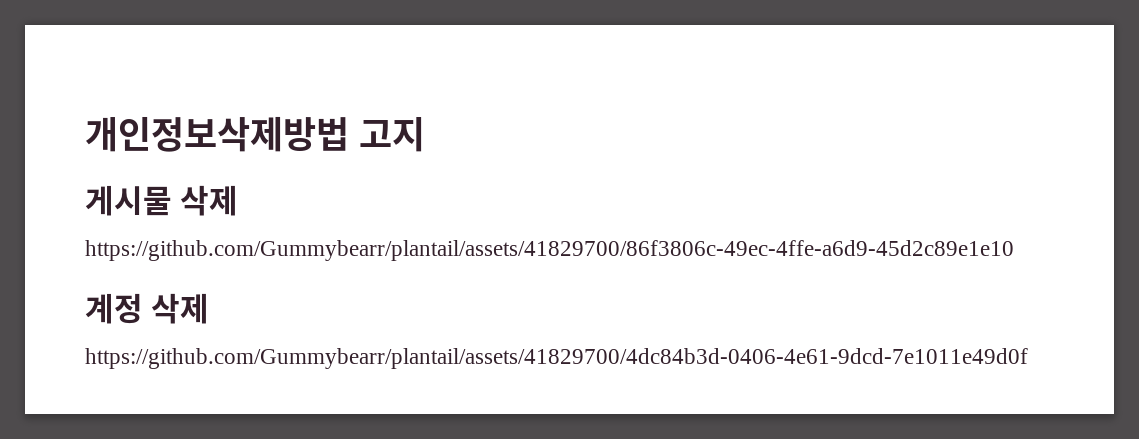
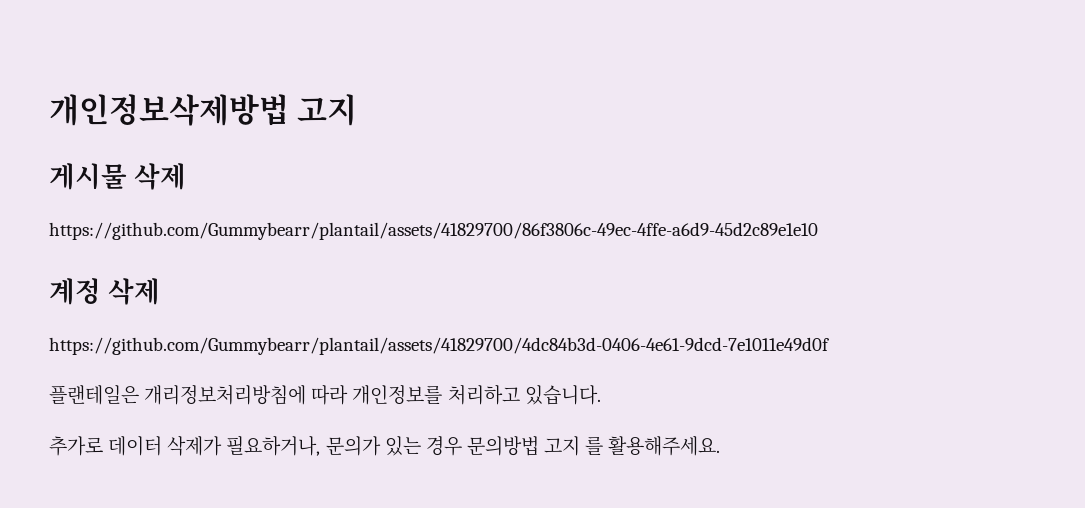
+ 플랜테일은 개리정보처리방침에 따라 개인정보를 처리하고 있습니다.
+ 추가로 데이터 삭제가 필요하거나, 문의가 있는 경우 문의방법 고지 를 활용해주세요.

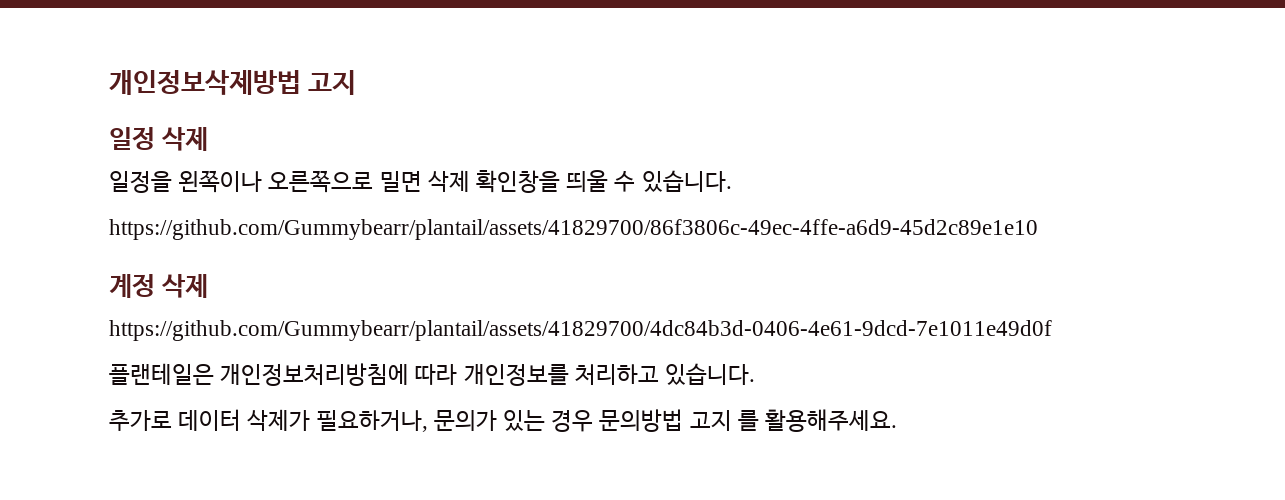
- 게시물 삭제
+ 일정 삭제
+ 일정을 왼쪽이나 오른쪽으로 밀면 삭제 확인창을 띄울 수 있습니다.
- 플랜테일은 개리정보처리방침에 따라 개인정보를 처리하고 있습니다.
+ 플랜테일은 개인정보처리방침에 따라 개인정보를 처리하고 있습니다.

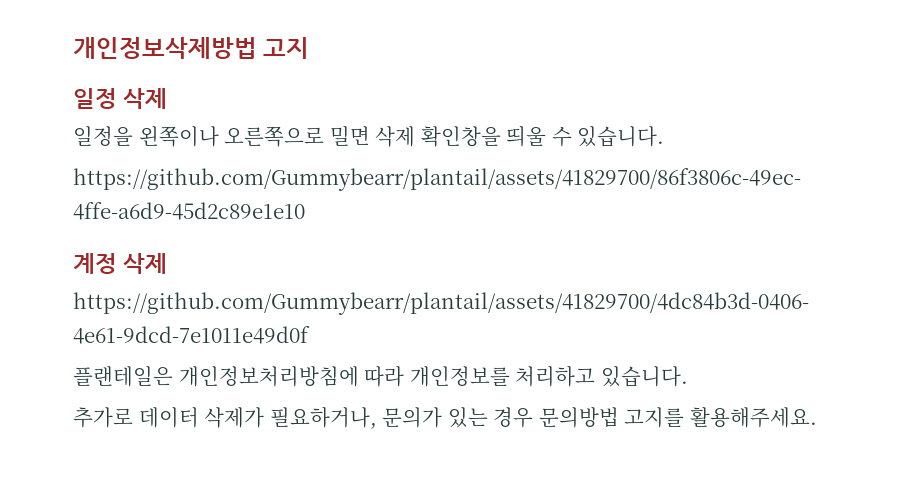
- 추가로 데이터 삭제가 필요하거나, 문의가 있는 경우 문의방법 고지 를 활용해주세요.
+ 추가로 데이터 삭제가 필요하거나, 문의가 있는 경우 문의방법 고지를 활용해주세요.

